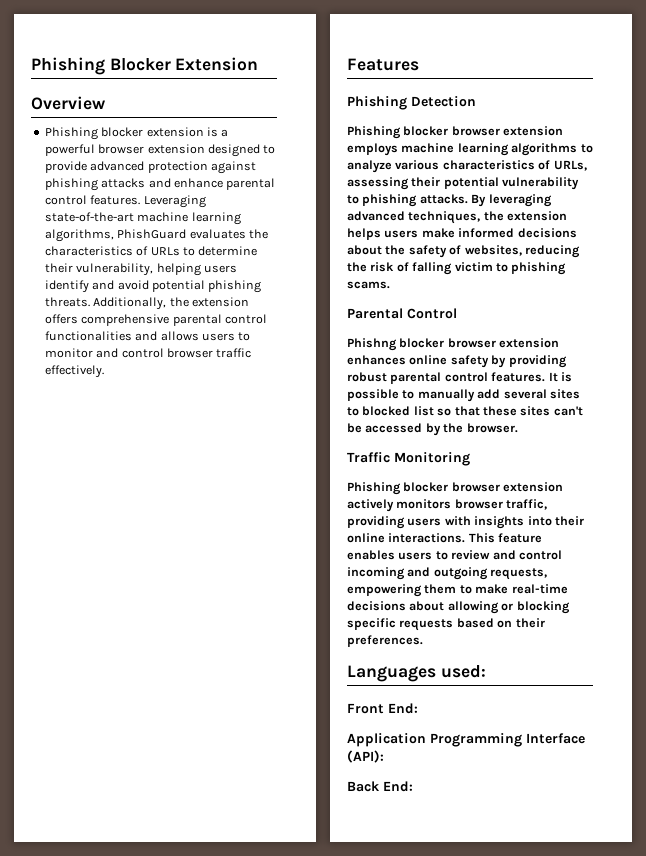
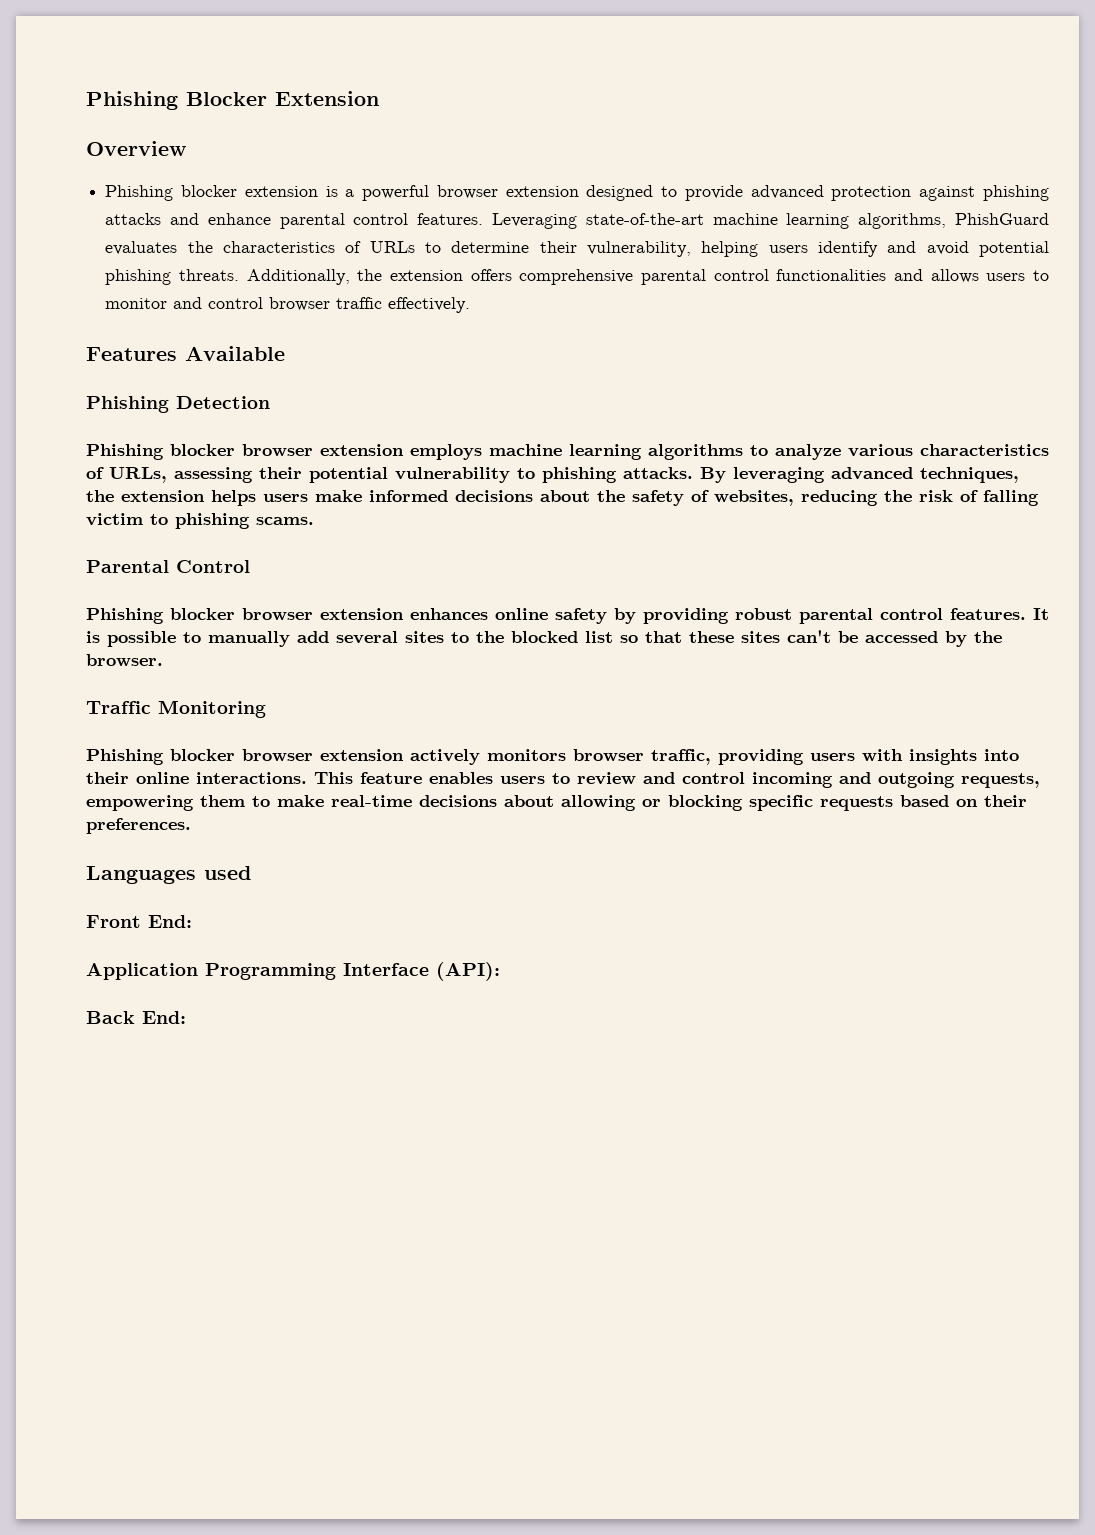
- Features
+ Features Available
- Phishng blocker browser extension enhances online safety by providing robust parental control features.
+ Phishing blocker browser extension enhances online safety by providing robust parental control features.
- It is possible to manually add several sites to blocked list so that these sites can't be accessed by the browser.
+ It is possible to manually add several sites to the blocked list so that these sites can't be accessed by the browser.
- Languages used:
+ Languages used

